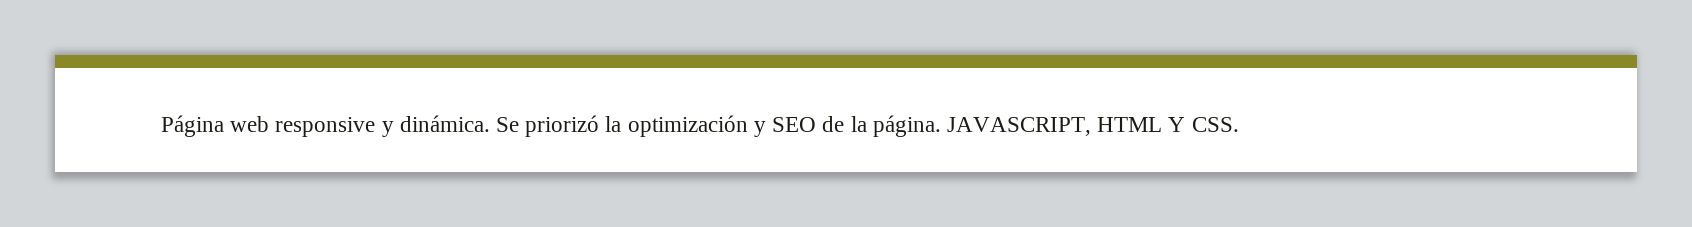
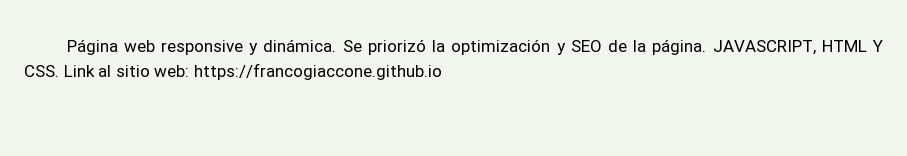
- JAVASCRIPT, HTML Y CSS.
+ JAVASCRIPT, HTML Y CSS. Link al sitio web: https://francogiaccone.github.io

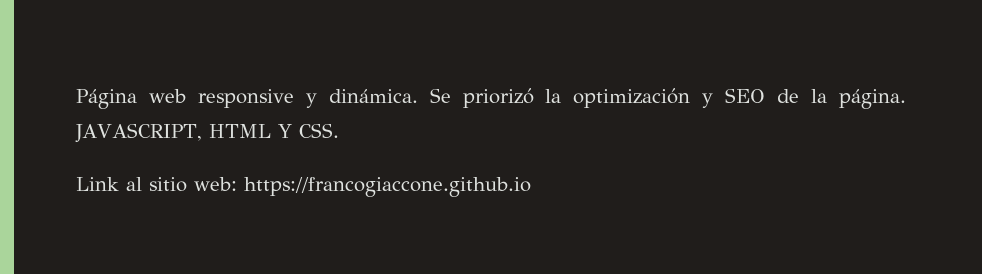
- JAVASCRIPT, HTML Y CSS. Link al sitio web: https://francogiaccone.github.io
+ JAVASCRIPT, HTML Y CSS.
+ Link al sitio web: https://francogiaccone.github.io

